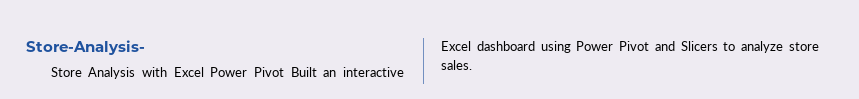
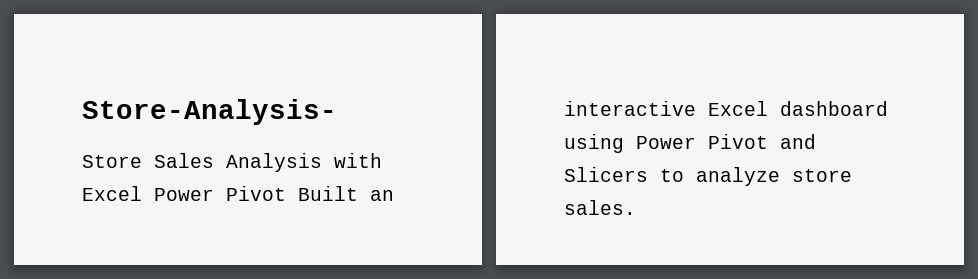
- Store Analysis with Excel Power Pivot Built an interactive Excel dashboard using Power Pivot and Slicers to analyze store sales.
+ Store Sales Analysis with Excel Power Pivot Built an interactive Excel dashboard using Power Pivot and Slicers to analyze store sales.

